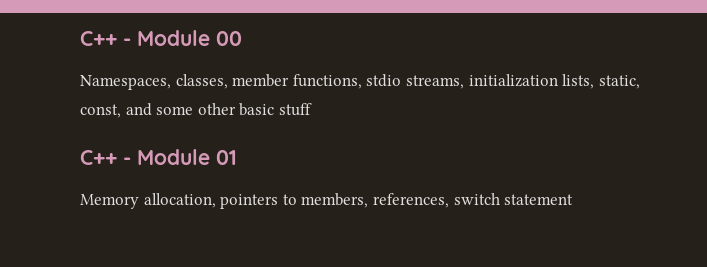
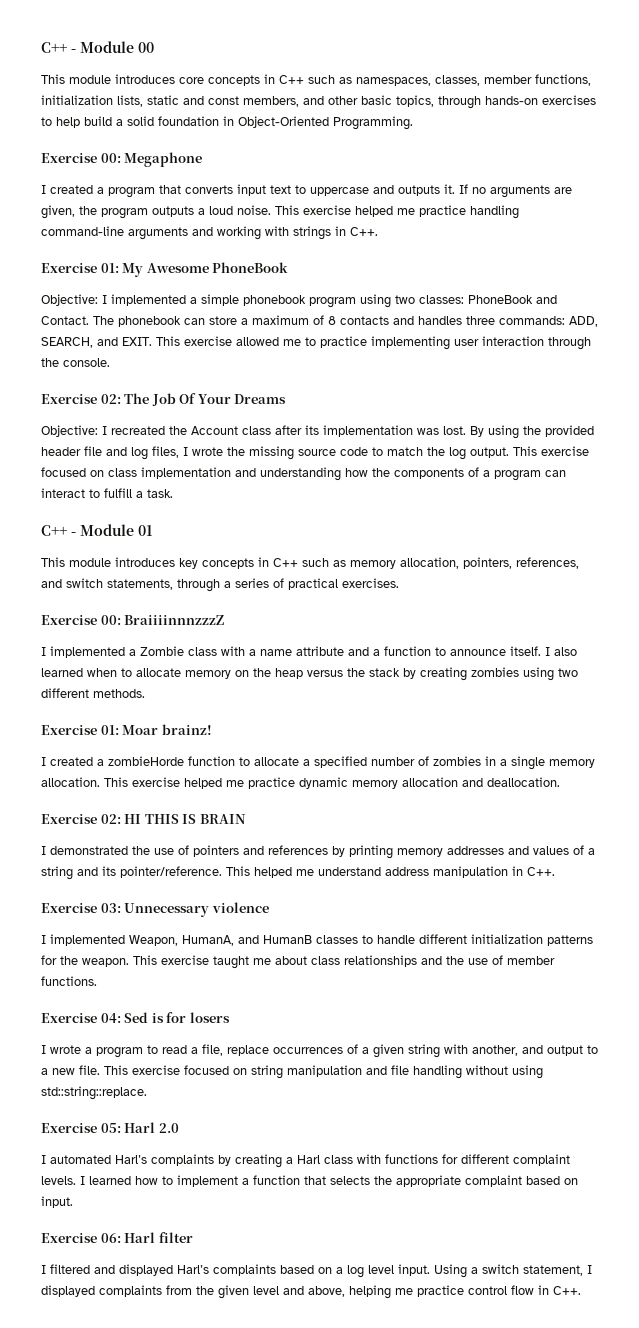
- Namespaces, classes, member functions, stdio streams, initialization lists, static, const, and some other basic stuff
+ This module introduces core concepts in C++ such as namespaces, classes, member functions, initialization lists, static and const members, and other basic topics, through hands-on exercises to help build a solid foundation in Object-Oriented Programming.
+ Exercise 00: Megaphone
+ I created a program that converts input text to uppercase and outputs it. If no arguments are given, the program outputs a loud noise. This exercise helped me practice handling command-line arguments and working with strings in C++.
+ Exercise 01: My Awesome PhoneBook
+ Objective: I implemented a simple phonebook program using two classes: PhoneBook and Contact. The phonebook can store a maximum of 8 contacts and handles three commands: ADD, SEARCH, and EXIT. This exercise allowed me to practice implementing user interaction through the console.
+ Exercise 02: The Job Of Your Dreams
+ Objective: I recreated the Account class after its implementation was lost. By using the provided header file and log files, I wrote the missing source code to match the log output. This exercise focused on class implementation and understanding how the components of a program can interact to fulfill a task.
  C++ - Module 01
- Memory allocation, pointers to members, references, switch statement
+ This module introduces key concepts in C++ such as memory allocation, pointers, references, and switch statements, through a series of practical exercises.
+ Exercise 00: BraiiiinnnzzzZ
+ I implemented a Zombie class with a name attribute and a function to announce itself. I also learned when to allocate memory on the heap versus the stack by creating zombies using two different methods.
+ Exercise 01: Moar brainz!
+ I created a zombieHorde function to allocate a specified number of zombies in a single memory allocation. This exercise helped me practice dynamic memory allocation and deallocation.
+ Exercise 02: HI THIS IS BRAIN
+ I demonstrated the use of pointers and references by printing memory addresses and values of a string and its pointer/reference. This helped me understand address manipulation in C++.
+ Exercise 03: Unnecessary violence
+ I implemented Weapon, HumanA, and HumanB classes to handle different initialization patterns for the weapon. This exercise taught me about class relationships and the use of member functions.
+ Exercise 04: Sed is for losers
+ I wrote a program to read a file, replace occurrences of a given string with another, and output to a new file. This exercise focused on string manipulation and file handling without using std::string::replace.
+ Exercise 05: Harl 2.0
+ I automated Harl’s complaints by creating a Harl class with functions for different complaint levels. I learned how to implement a function that selects the appropriate complaint based on input.
+ Exercise 06: Harl filter
+ I filtered and displayed Harl’s complaints based on a log level input. Using a switch statement, I displayed complaints from the given level and above, helping me practice control flow in C++.

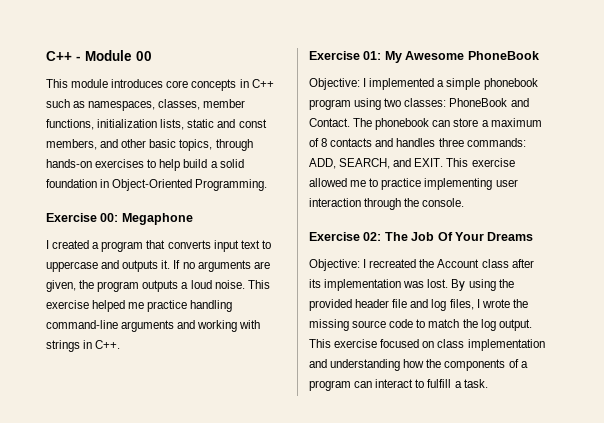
- C++ - Module 01
- This module introduces key concepts in C++ such as memory allocation, pointers, references, and switch statements, through a series of practical exercises.
- Exercise 00: BraiiiinnnzzzZ
- I implemented a Zombie class with a name attribute and a function to announce itself. I also learned when to allocate memory on the heap versus the stack by creating zombies using two different methods.
- Exercise 01: Moar brainz!
- I created a zombieHorde function to allocate a specified number of zombies in a single memory allocation. This exercise helped me practice dynamic memory allocation and deallocation.
- Exercise 02: HI THIS IS BRAIN
- I demonstrated the use of pointers and references by printing memory addresses and values of a string and its pointer/reference. This helped me understand address manipulation in C++.
- Exercise 03: Unnecessary violence
- I implemented Weapon, HumanA, and HumanB classes to handle different initialization patterns for the weapon. This exercise taught me about class relationships and the use of member functions.
- Exercise 04: Sed is for losers
- I wrote a program to read a file, replace occurrences of a given string with another, and output to a new file. This exercise focused on string manipulation and file handling without using std::string::replace.
- Exercise 05: Harl 2.0
- I automated Harl’s complaints by creating a Harl class with functions for different complaint levels. I learned how to implement a function that selects the appropriate complaint based on input.
- Exercise 06: Harl filter
- I filtered and displayed Harl’s complaints based on a log level input. Using a switch statement, I displayed complaints from the given level and above, helping me practice control flow in C++.

